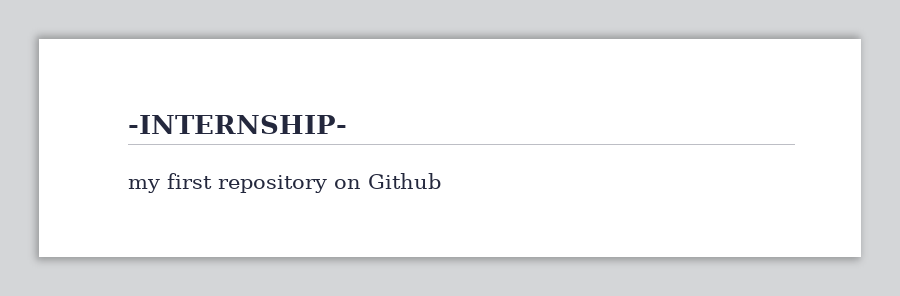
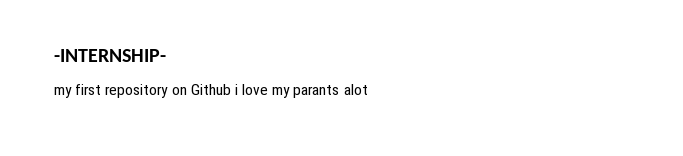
- my first repository on Github
+ my first repository on Github i love my parants alot

